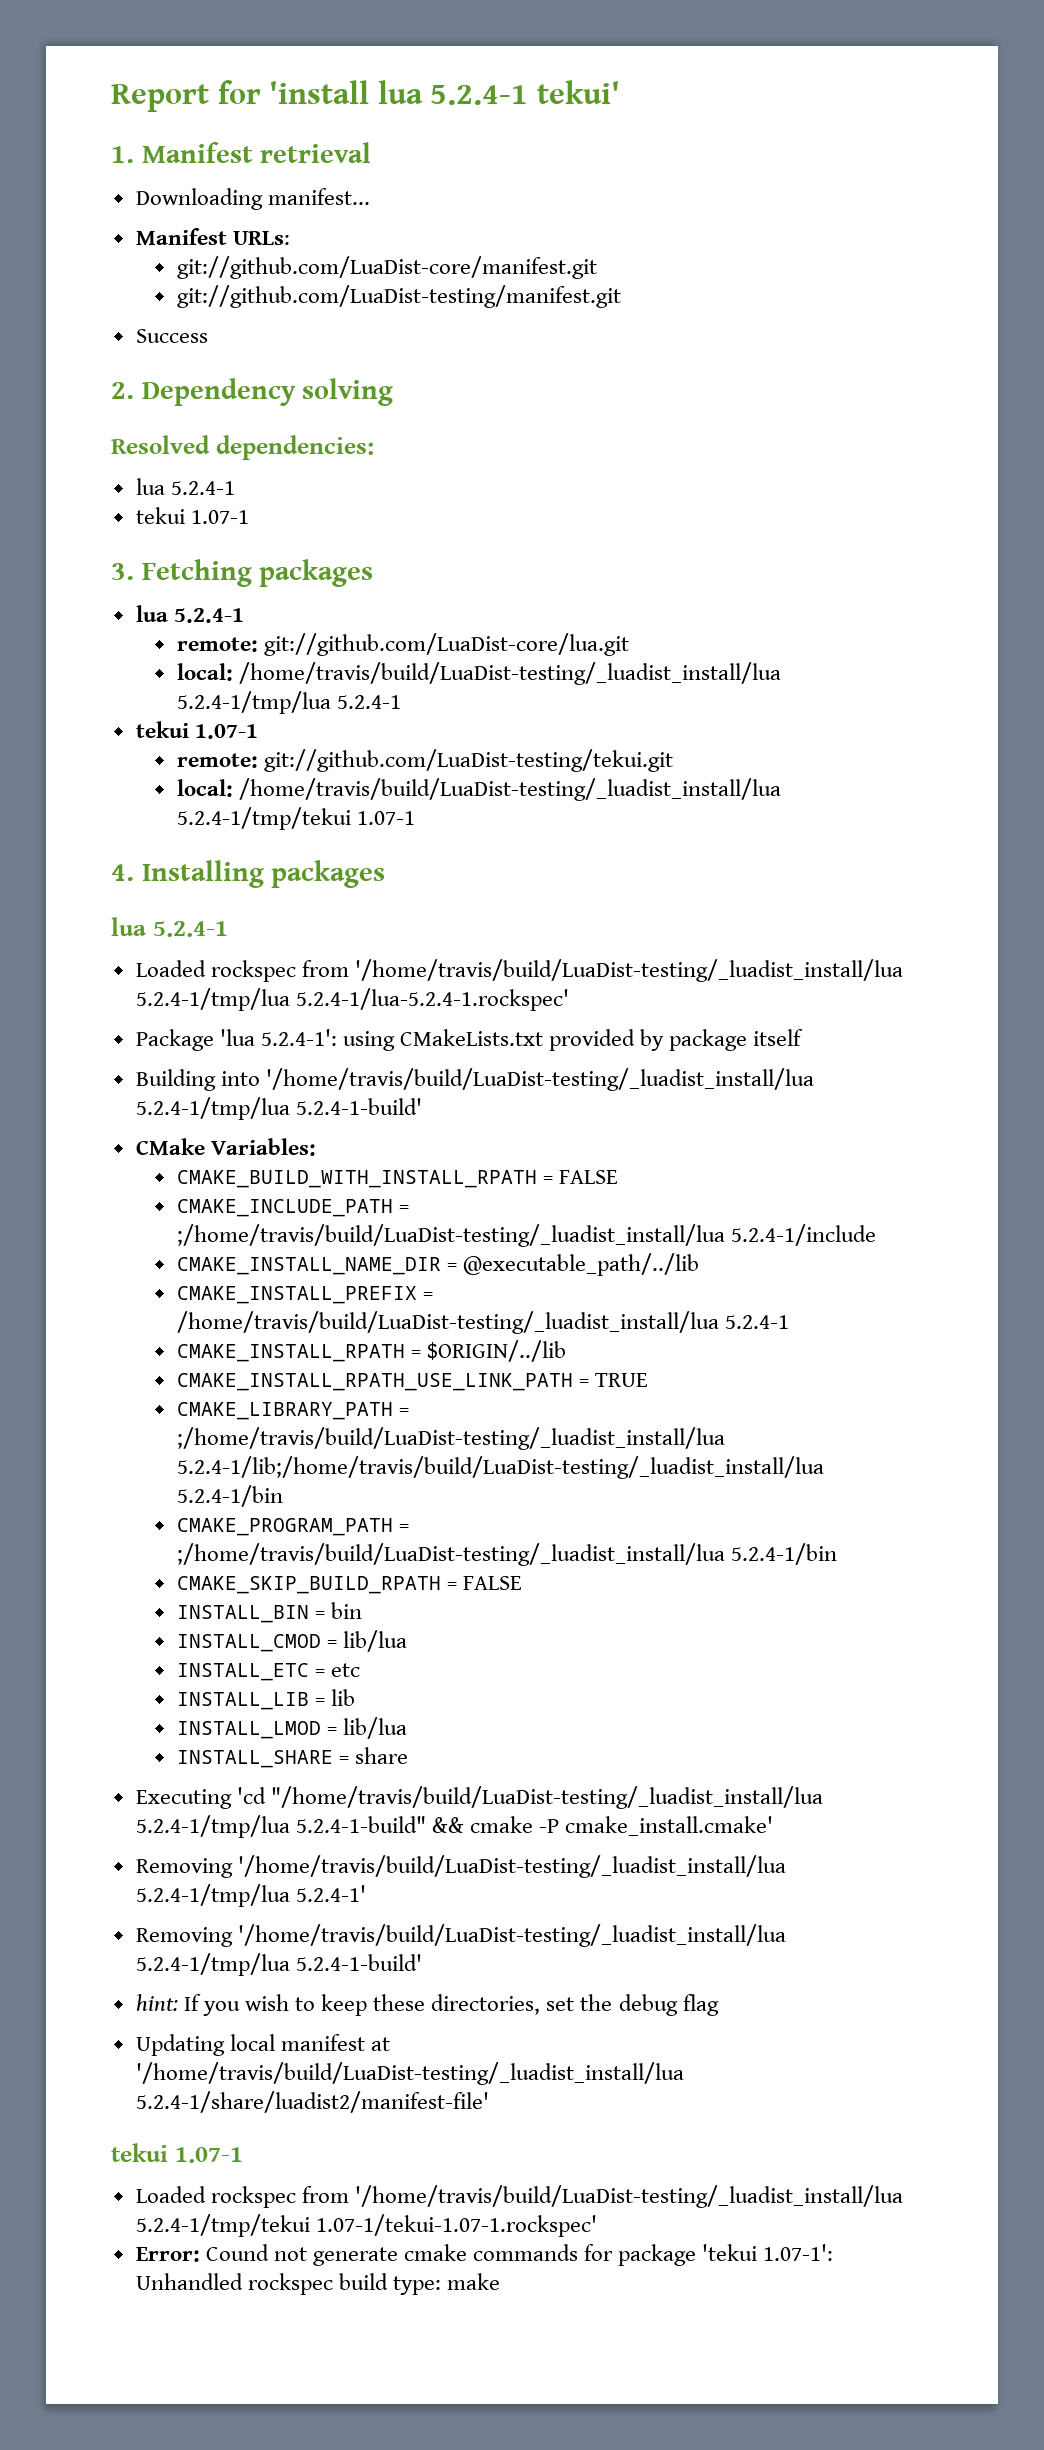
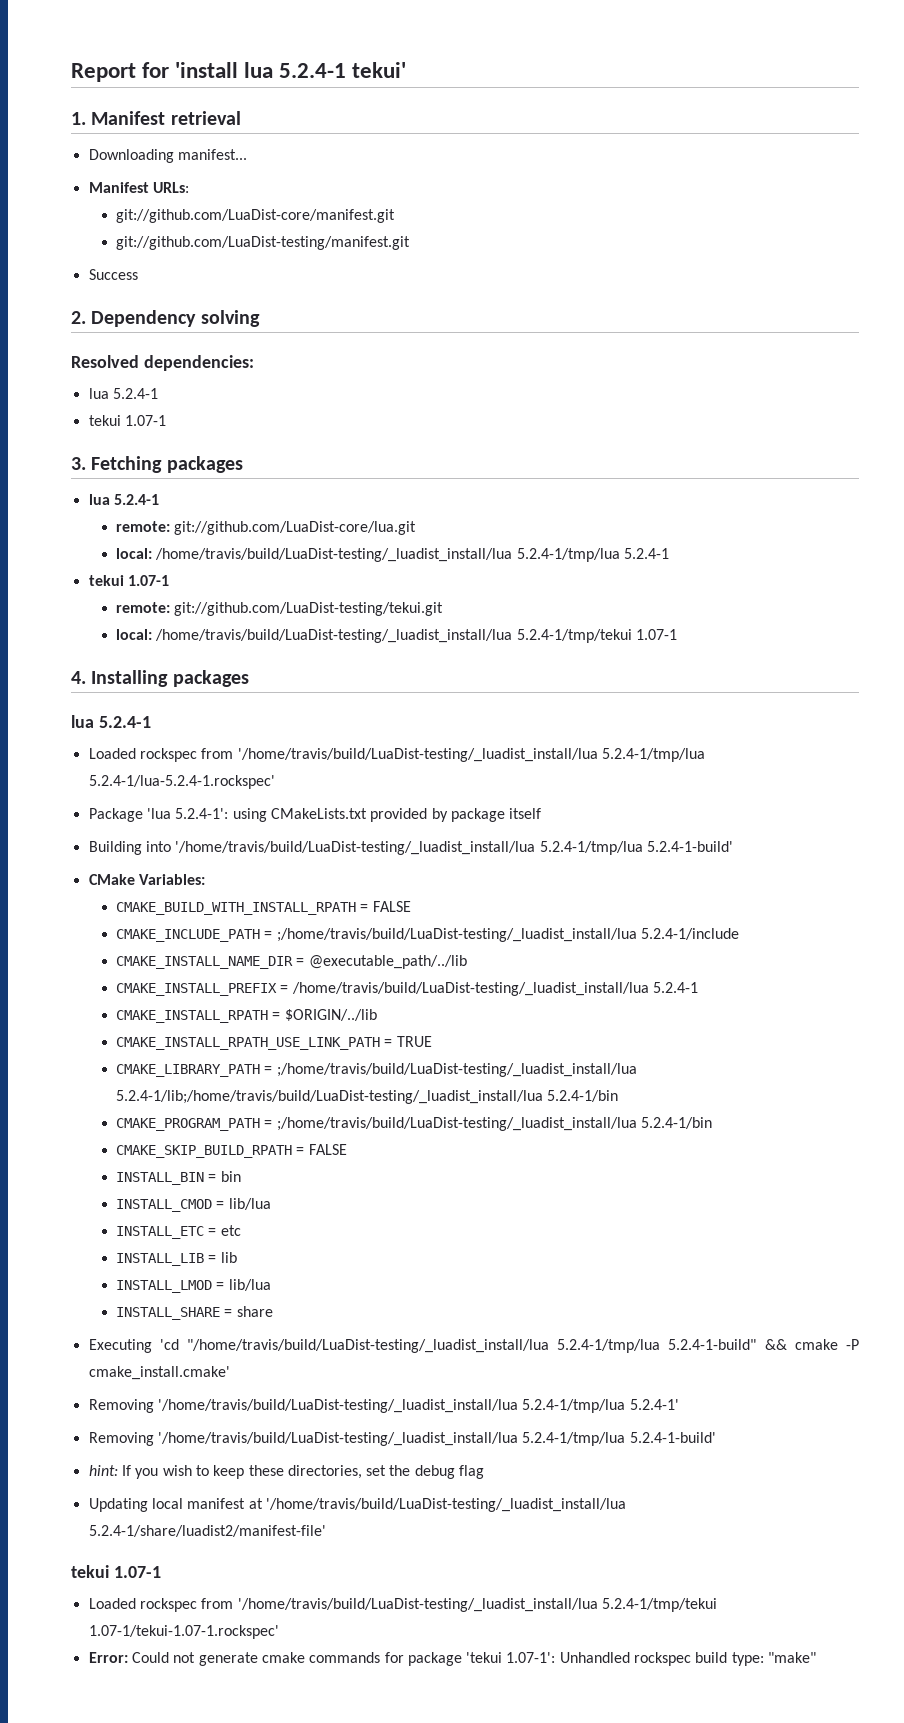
- Error: Cound not generate cmake commands for package 'tekui 1.07-1': Unhandled rockspec build type: make
+ Error: Could not generate cmake commands for package 'tekui 1.07-1': Unhandled rockspec build type: "make"

